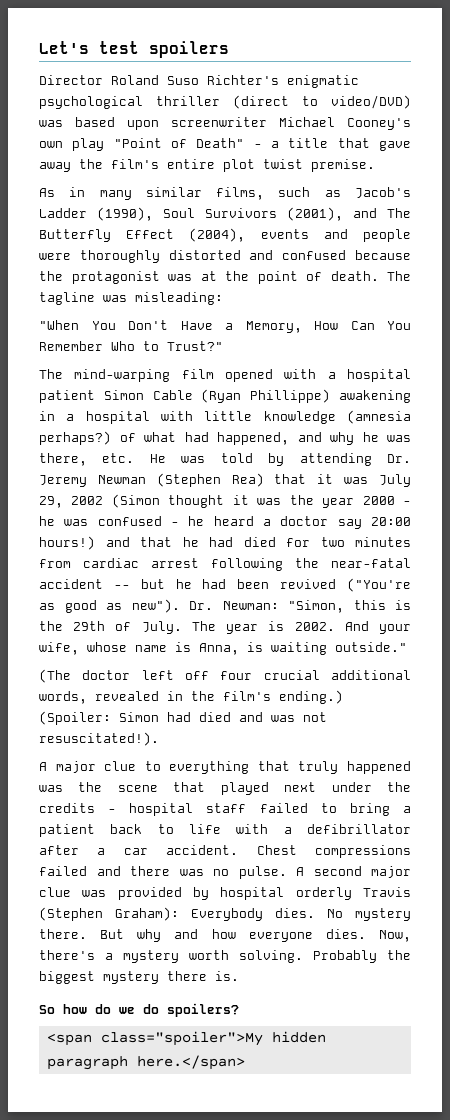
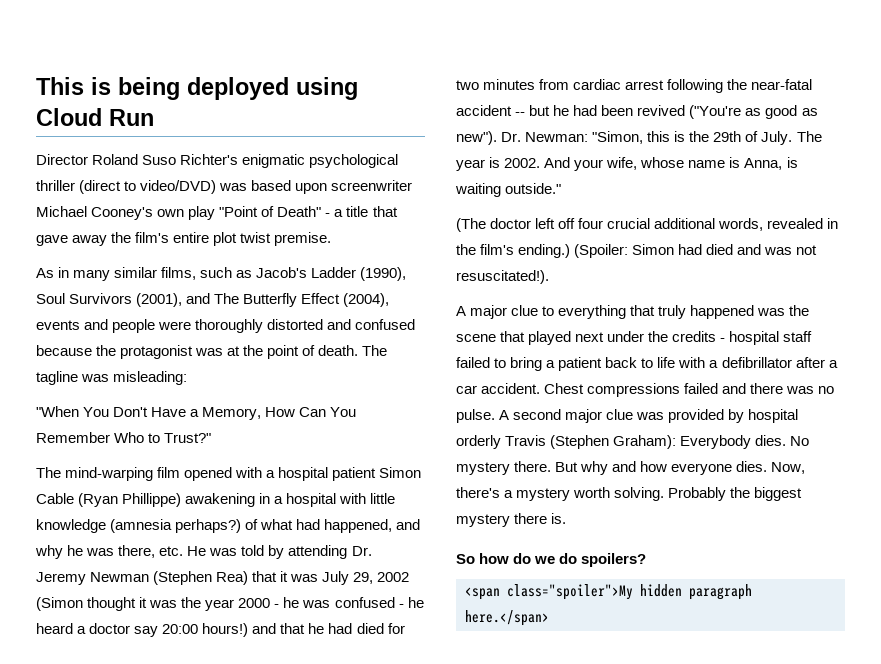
- Let's test spoilers
+ This is being deployed using Cloud Run

